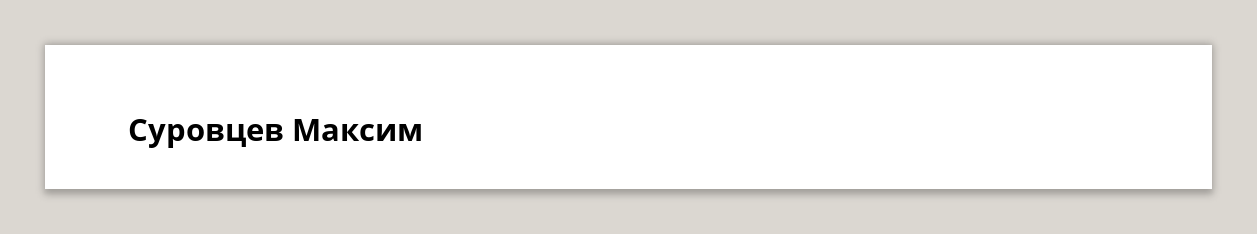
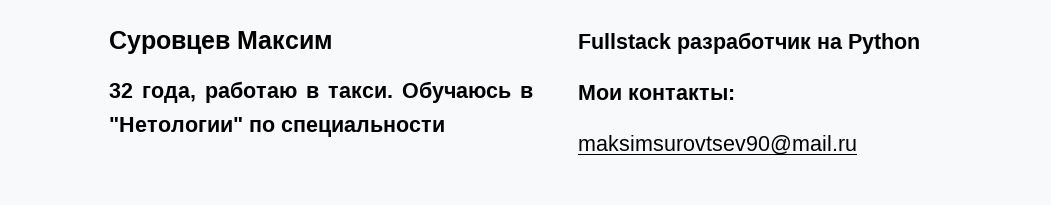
+ 32 года, работаю в такси. Обучаюсь в "Нетологии" по специальности Fullstack разработчик на Python
+ Мои контакты:
+ maksimsurovtsev90@mail.ru

